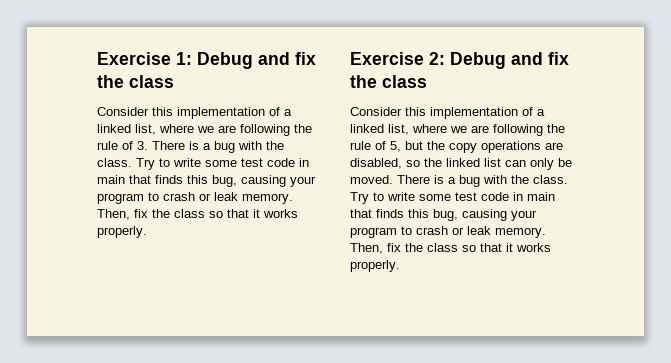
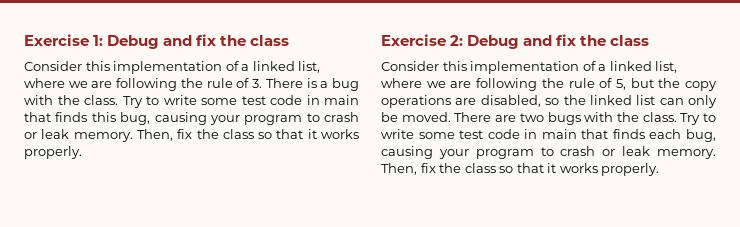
- Consider this implementation of a linked list, where we are following the rule of 5, but the copy operations are disabled, so the linked list can only be moved. There is a bug with the class. Try to write some test code in main that finds this bug, causing your program to crash or leak memory.
+ Consider this implementation of a linked list, where we are following the rule of 5, but the copy operations are disabled, so the linked list can only be moved. There are two bugs with the class. Try to write some test code in main that finds each bug, causing your program to crash or leak memory.

